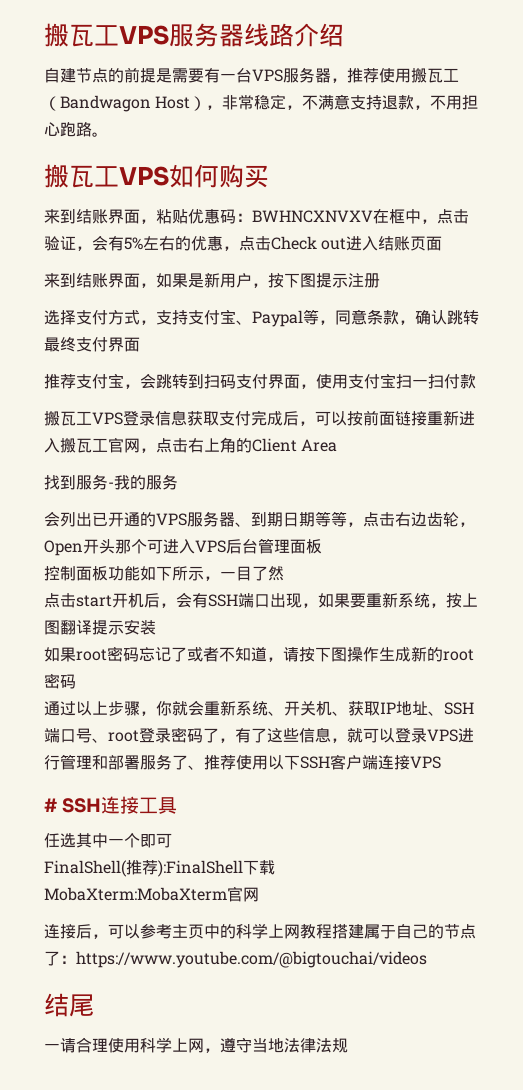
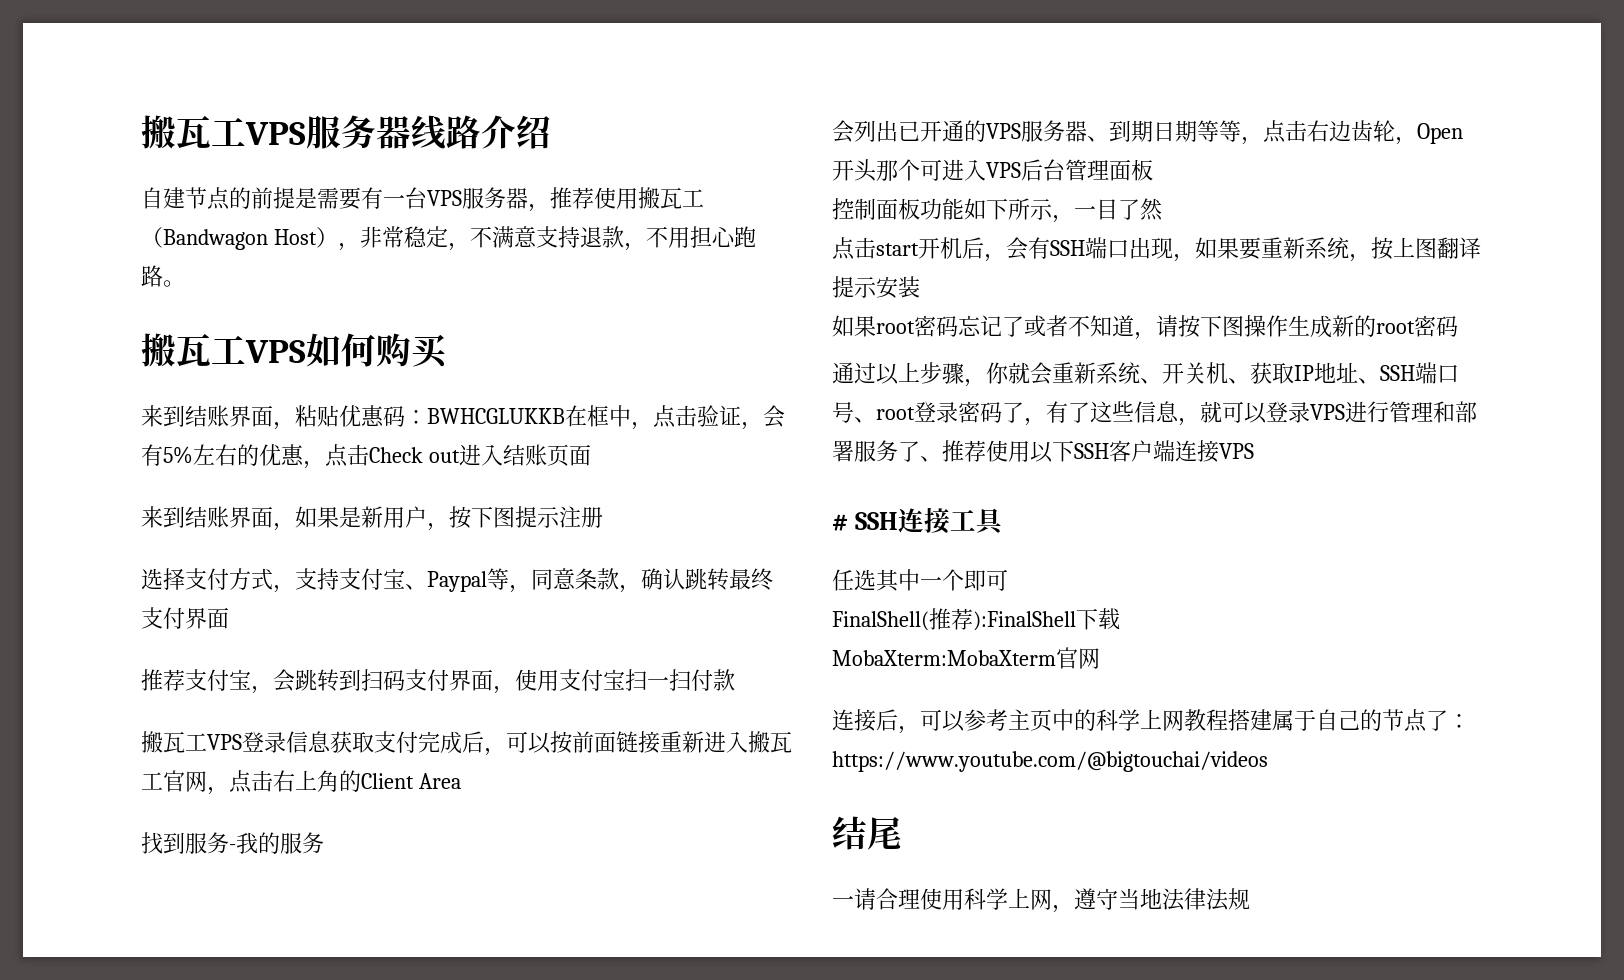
- 来到结账界面，粘贴优惠码：BWHNCXNVXV在框中，点击验证，会有5%左右的优惠，点击Check out进入结账页面
+ 来到结账界面，粘贴优惠码：BWHCGLUKKB在框中，点击验证，会有5%左右的优惠，点击Check out进入结账页面

